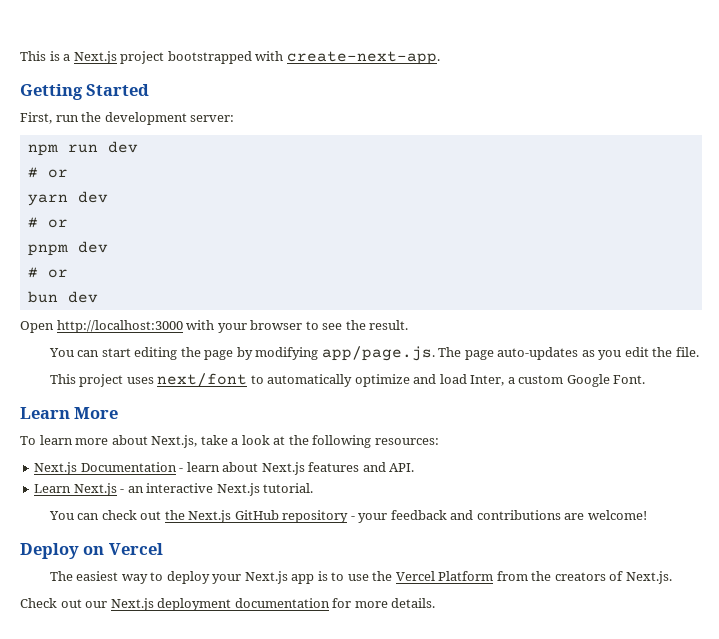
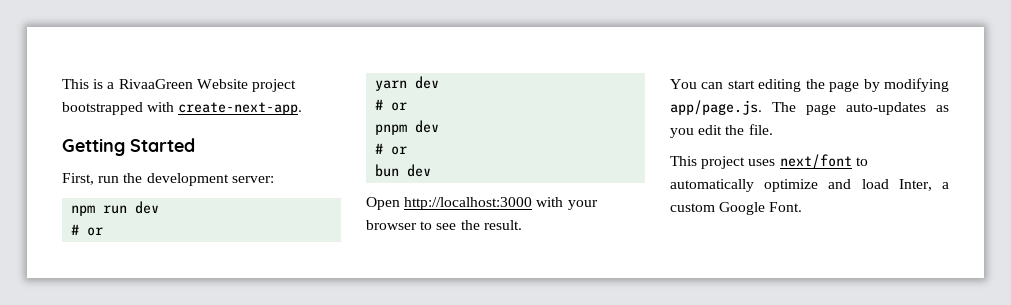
- This is a Next.js project bootstrapped with create-next-app.
+ This is a RivaaGreen Website project bootstrapped with create-next-app.
- Learn More
- To learn more about Next.js, take a look at the following resources:
- Next.js Documentation - learn about Next.js features and API.
- Learn Next.js - an interactive Next.js tutorial.
- You can check out the Next.js GitHub repository - your feedback and contributions are welcome!
- Deploy on Vercel
- The easiest way to deploy your Next.js app is to use the Vercel Platform from the creators of Next.js.
- Check out our Next.js deployment documentation for more details.

